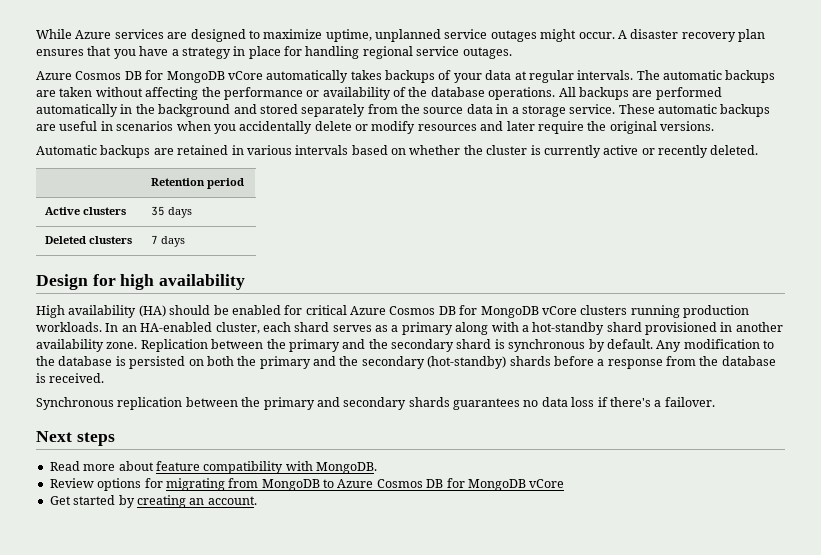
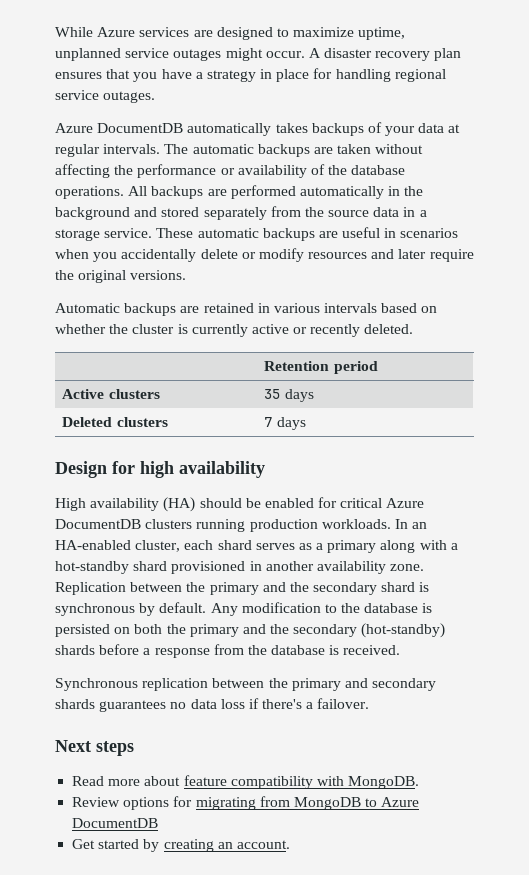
- Azure Cosmos DB for MongoDB vCore automatically takes backups of your data at regular intervals.
+ Azure DocumentDB automatically takes backups of your data at regular intervals.
- High availability (HA) should be enabled for critical Azure Cosmos DB for MongoDB vCore clusters running production workloads.
+ High availability (HA) should be enabled for critical Azure DocumentDB clusters running production workloads.
- Review options for migrating from MongoDB to Azure Cosmos DB for MongoDB vCore
+ Review options for migrating from MongoDB to Azure DocumentDB

